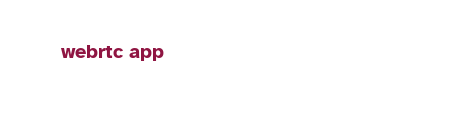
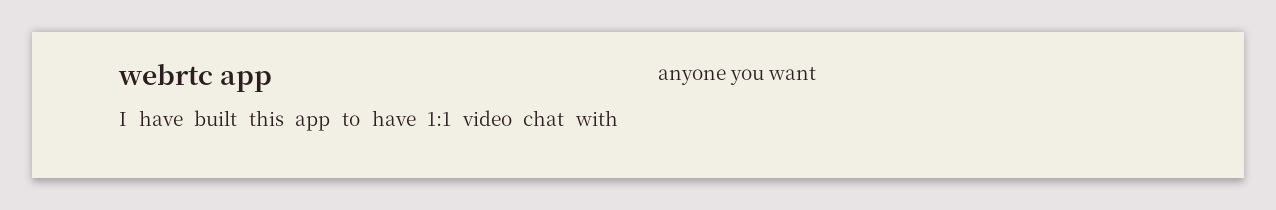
+ I have built this app to have 1:1 video chat with anyone you want

